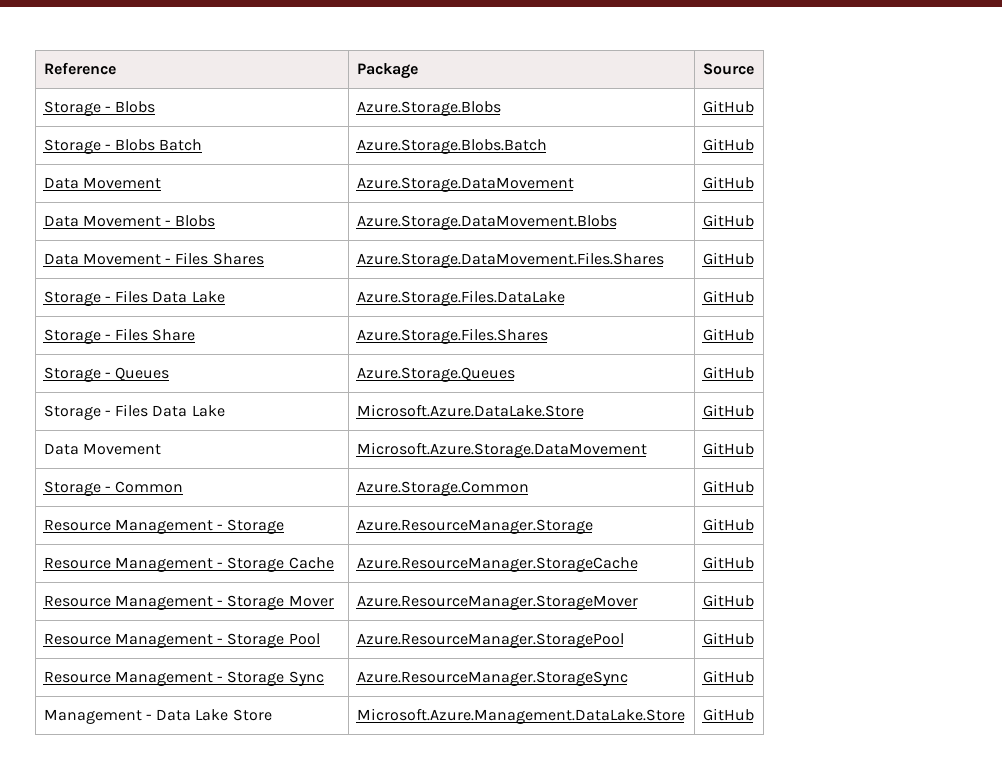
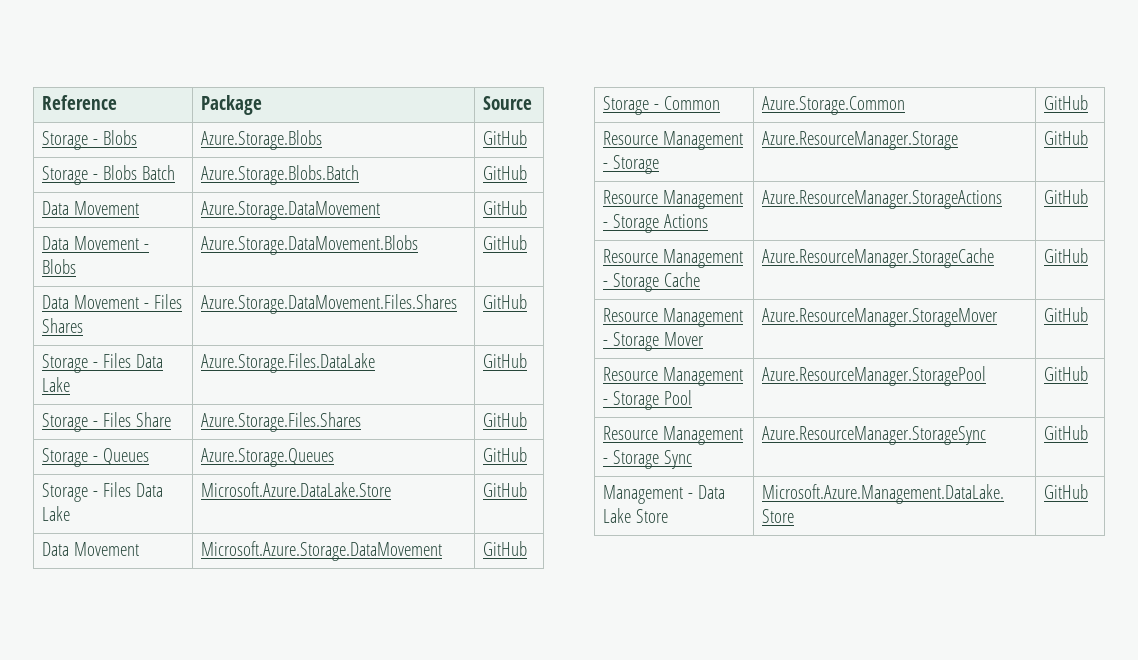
+ Resource Management - Storage Actions | Azure.ResourceManager.StorageActions | GitHub

